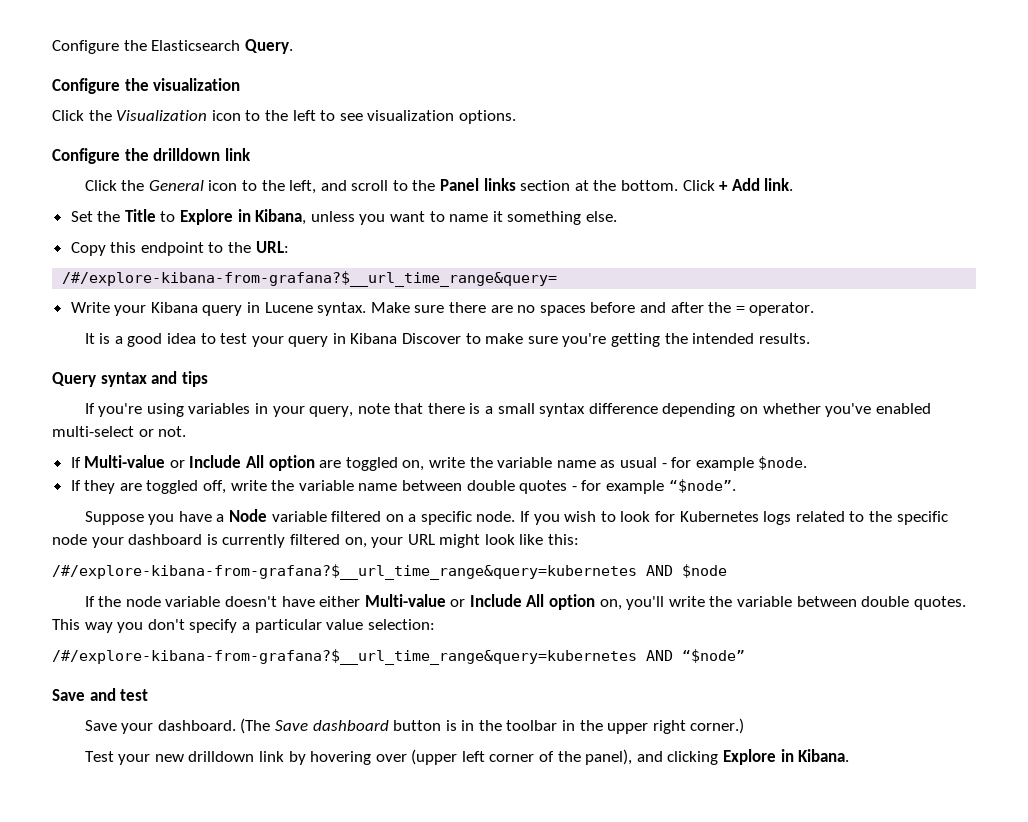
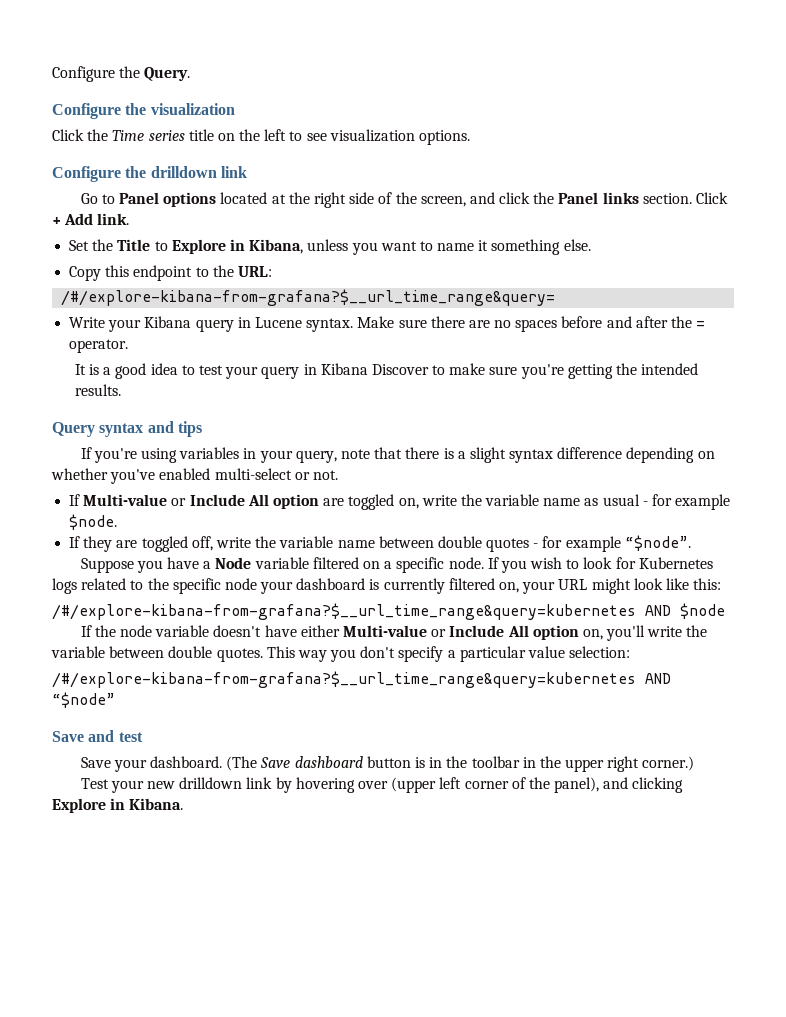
- Configure the Elasticsearch Query.
+ Configure the Query.
- Click the Visualization icon to the left to see visualization options.
+ Click the Time series title on the left to see visualization options.
- Click the General icon to the left, and scroll to the Panel links section at the bottom.
+ Go to Panel options located at the right side of the screen, and click the Panel links section.
- If you're using variables in your query, note that there is a small syntax difference depending on whether you've enabled multi-select or not.
+ If you're using variables in your query, note that there is a slight syntax difference depending on whether you've enabled multi-select or not.

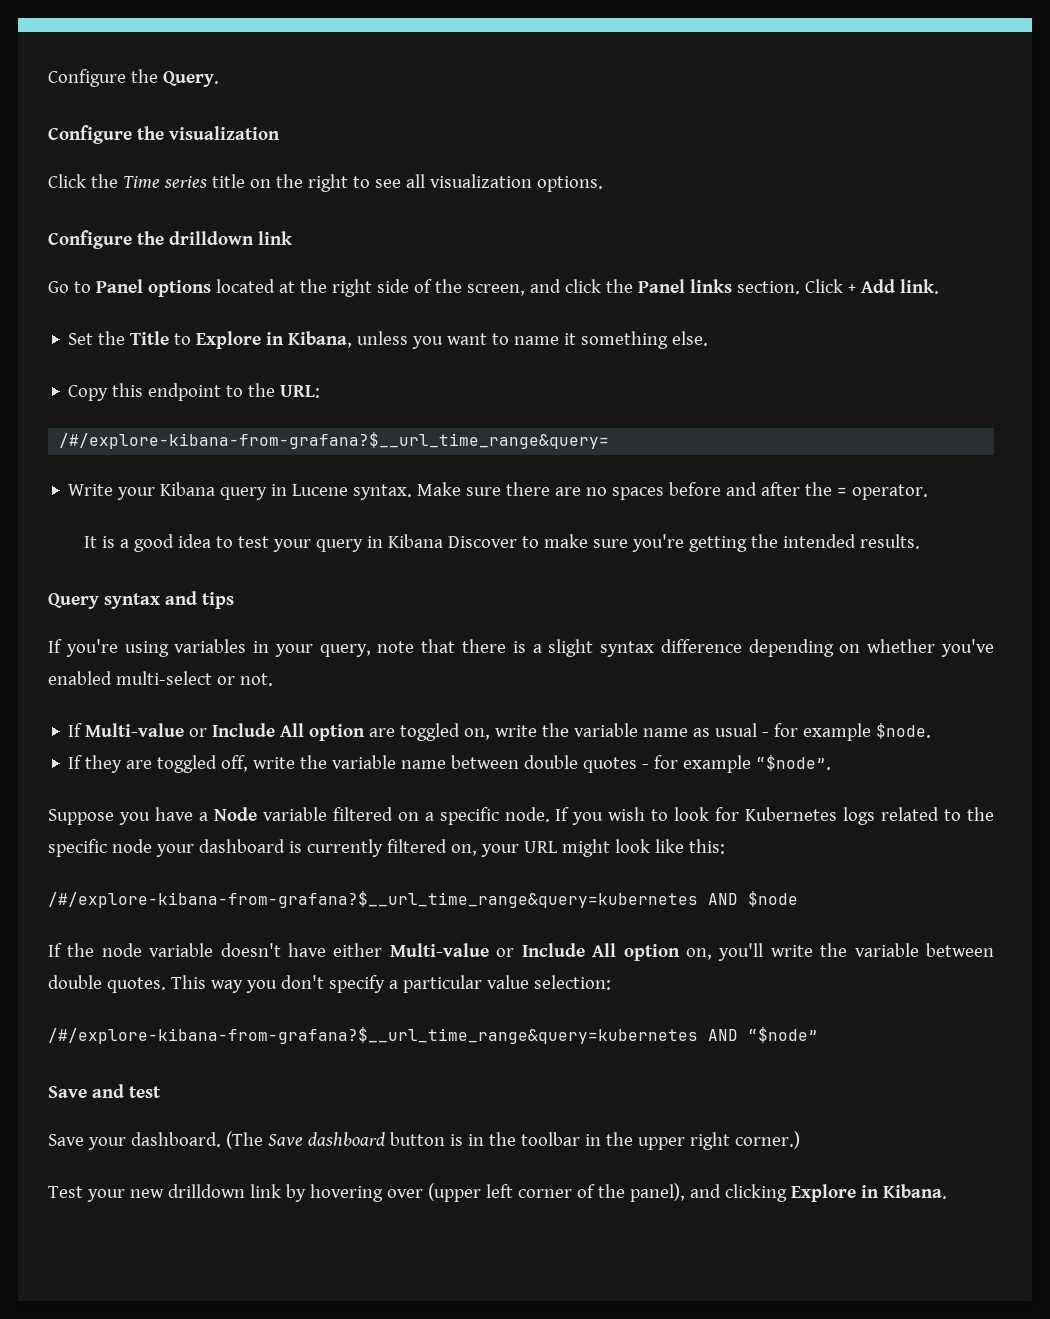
- Click the Time series title on the left to see visualization options.
+ Click the Time series title on the right to see all visualization options.

